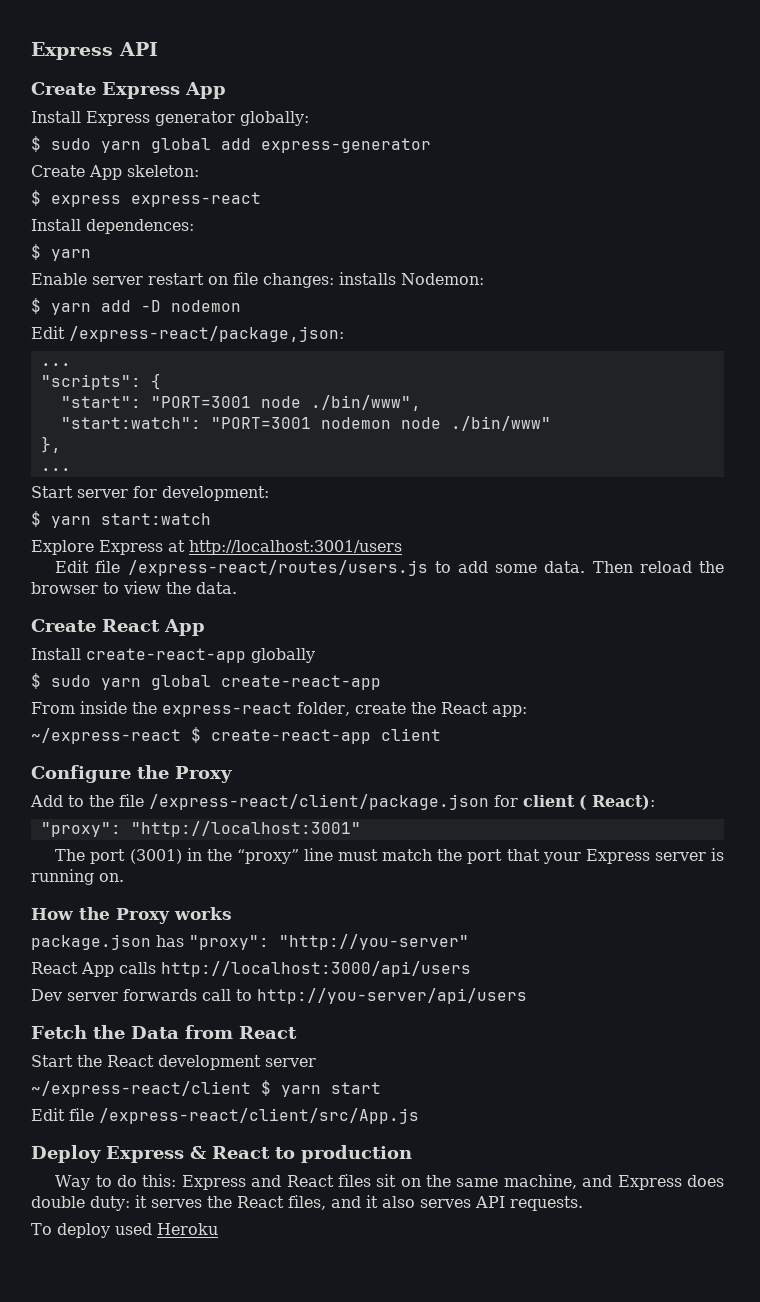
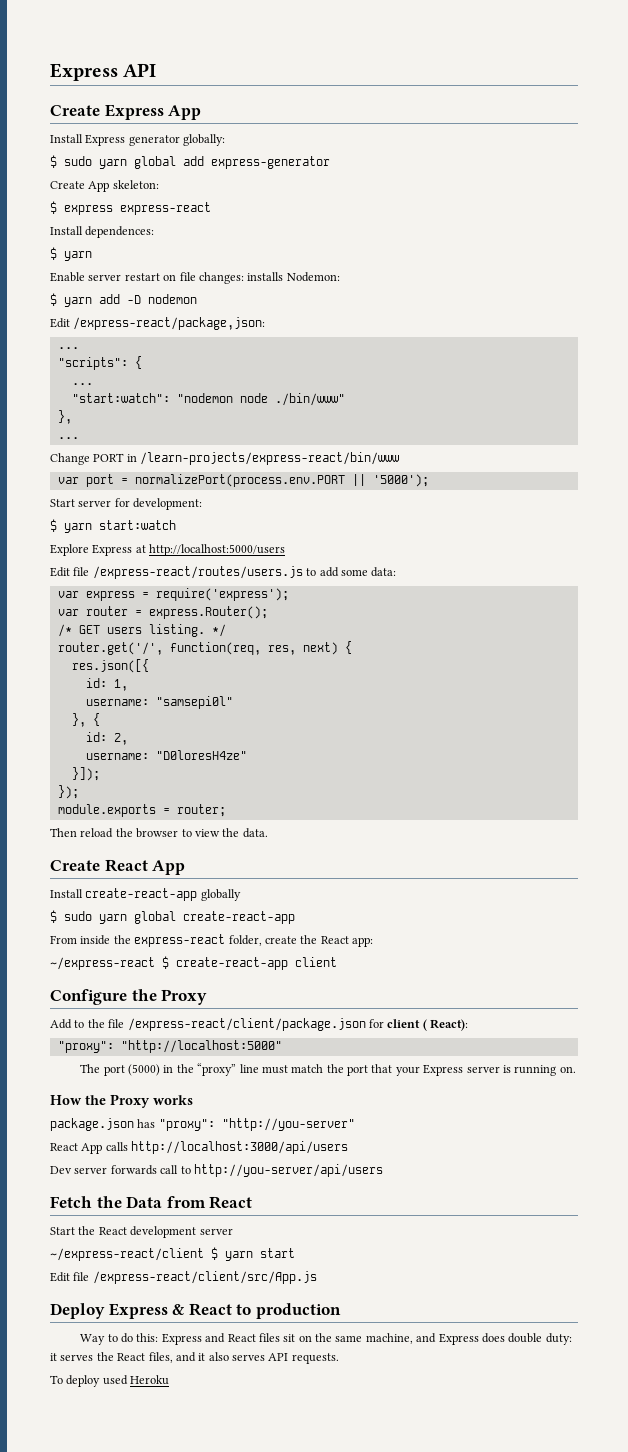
  "scripts": {
- "start": "PORT=3001 node ./bin/www",
+ ...
- "start:watch": "PORT=3001 nodemon node ./bin/www"
+ "start:watch": "nodemon node ./bin/www"
+ Change PORT in /learn-projects/express-react/bin/www
+ var port = normalizePort(process.env.PORT || '5000');
- Explore Express at http://localhost:3001/users
+ Explore Express at http://localhost:5000/users
- Edit file /express-react/routes/users.js to add some data. Then reload the browser to view the data.
+ Edit file /express-react/routes/users.js to add some data:
+ var express = require('express');
+ var router = express.Router();
+ /* GET users listing. */
+ router.get('/', function(req, res, next) {
+ res.json([{
+ id: 1,
+ username: "samsepi0l"
+ }, {
+ id: 2,
+ username: "D0loresH4ze"
+ }]);
+ });
+ module.exports = router;
+ Then reload the browser to view the data.
- "proxy": "http://localhost:3001"
+ "proxy": "http://localhost:5000"
- The port (3001) in the “proxy” line must match the port that your Express server is running on.
+ The port (5000) in the “proxy” line must match the port that your Express server is running on.

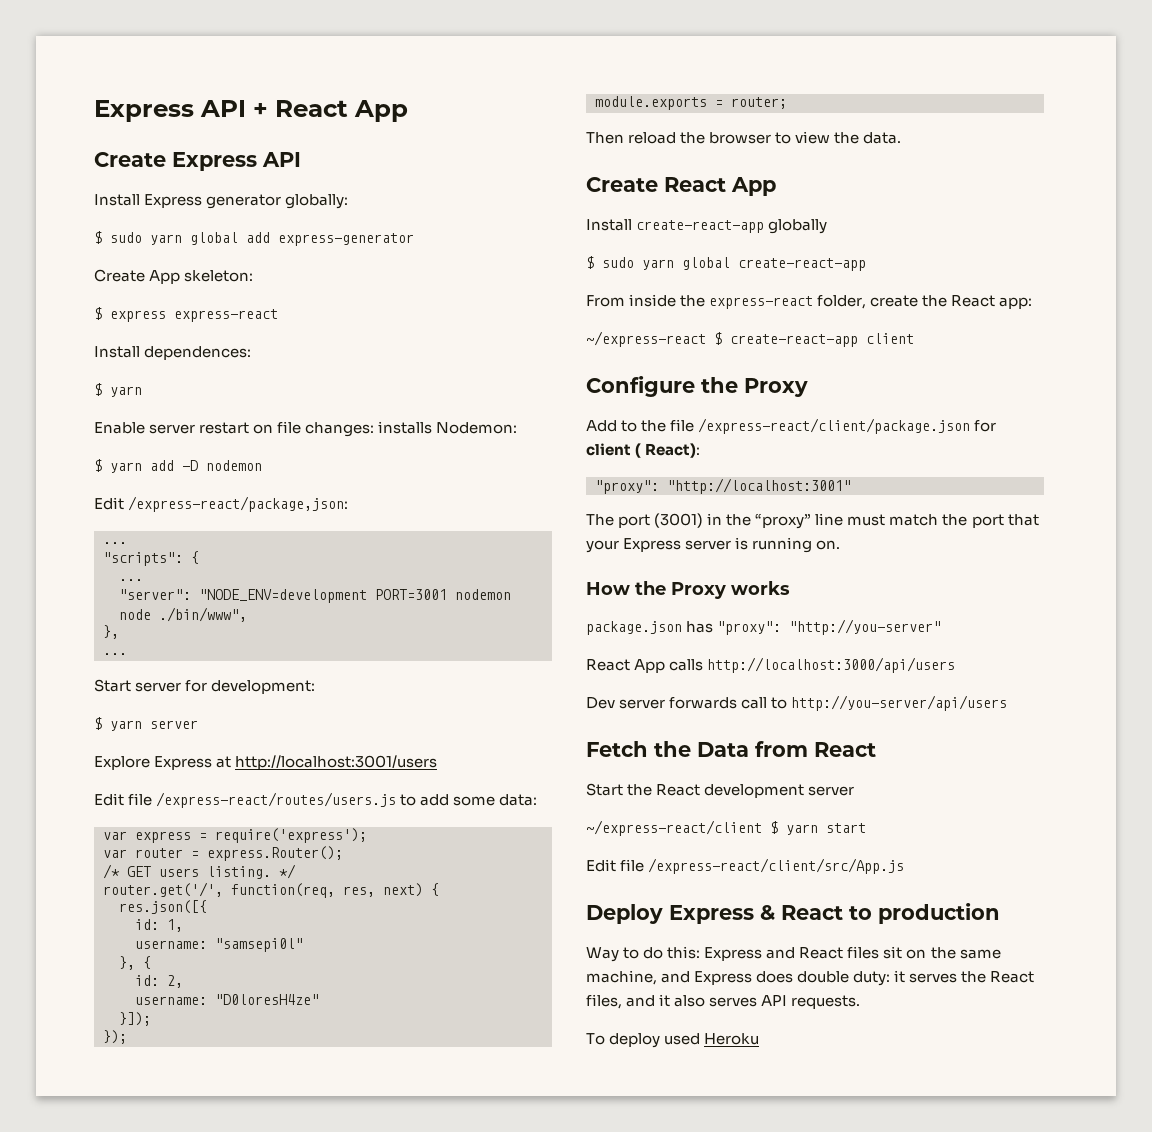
- Express API
+ Express API + React App
- Create Express App
+ Create Express API
- "start:watch": "nodemon node ./bin/www"
+ "server": "NODE_ENV=development PORT=3001 nodemon node ./bin/www",
  },
  ...
- Change PORT in /learn-projects/express-react/bin/www
- var port = normalizePort(process.env.PORT || '5000');
- $ yarn start:watch
+ $ yarn server
- Explore Express at http://localhost:5000/users
+ Explore Express at http://localhost:3001/users
- "proxy": "http://localhost:5000"
+ "proxy": "http://localhost:3001"
- The port (5000) in the “proxy” line must match the port that your Express server is running on.
+ The port (3001) in the “proxy” line must match the port that your Express server is running on.

